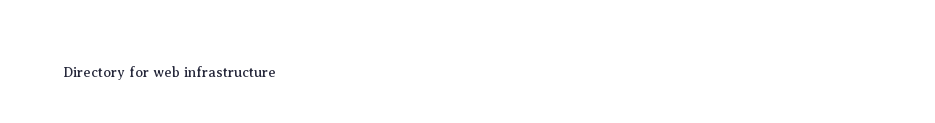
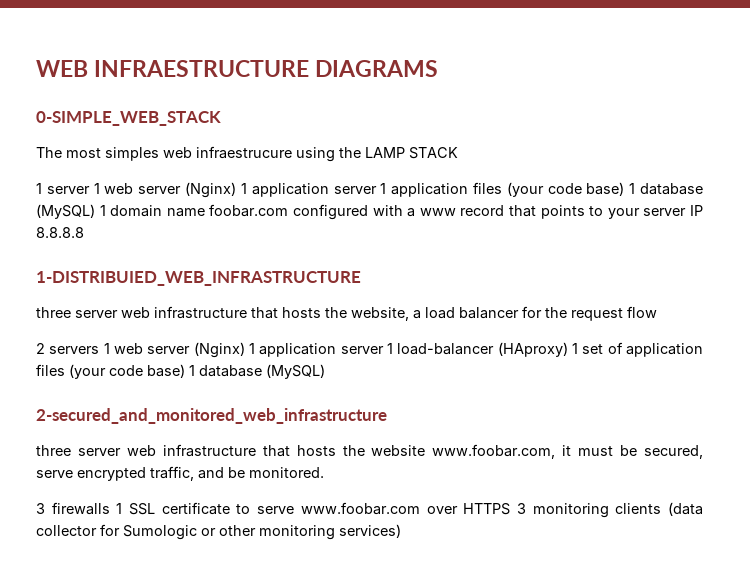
- Directory for web infrastructure
+ WEB INFRAESTRUCTURE DIAGRAMS
+ 0-SIMPLE_WEB_STACK
+ The most simples web infraestrucure using the LAMP STACK
+ 1 server 1 web server (Nginx) 1 application server 1 application files (your code base) 1 database (MySQL) 1 domain name foobar.com configured with a www record that points to your server IP 8.8.8.8
+ 1-DISTRIBUIED_WEB_INFRASTRUCTURE
+ three server web infrastructure that hosts the website, a load balancer for the request flow
+ 2 servers 1 web server (Nginx) 1 application server 1 load-balancer (HAproxy) 1 set of application files (your code base) 1 database (MySQL)
+ 2-secured_and_monitored_web_infrastructure
+ three server web infrastructure that hosts the website www.foobar.com, it must be secured, serve encrypted traffic, and be monitored.
+ 3 firewalls 1 SSL certificate to serve www.foobar.com over HTTPS 3 monitoring clients (data collector for Sumologic or other monitoring services)

